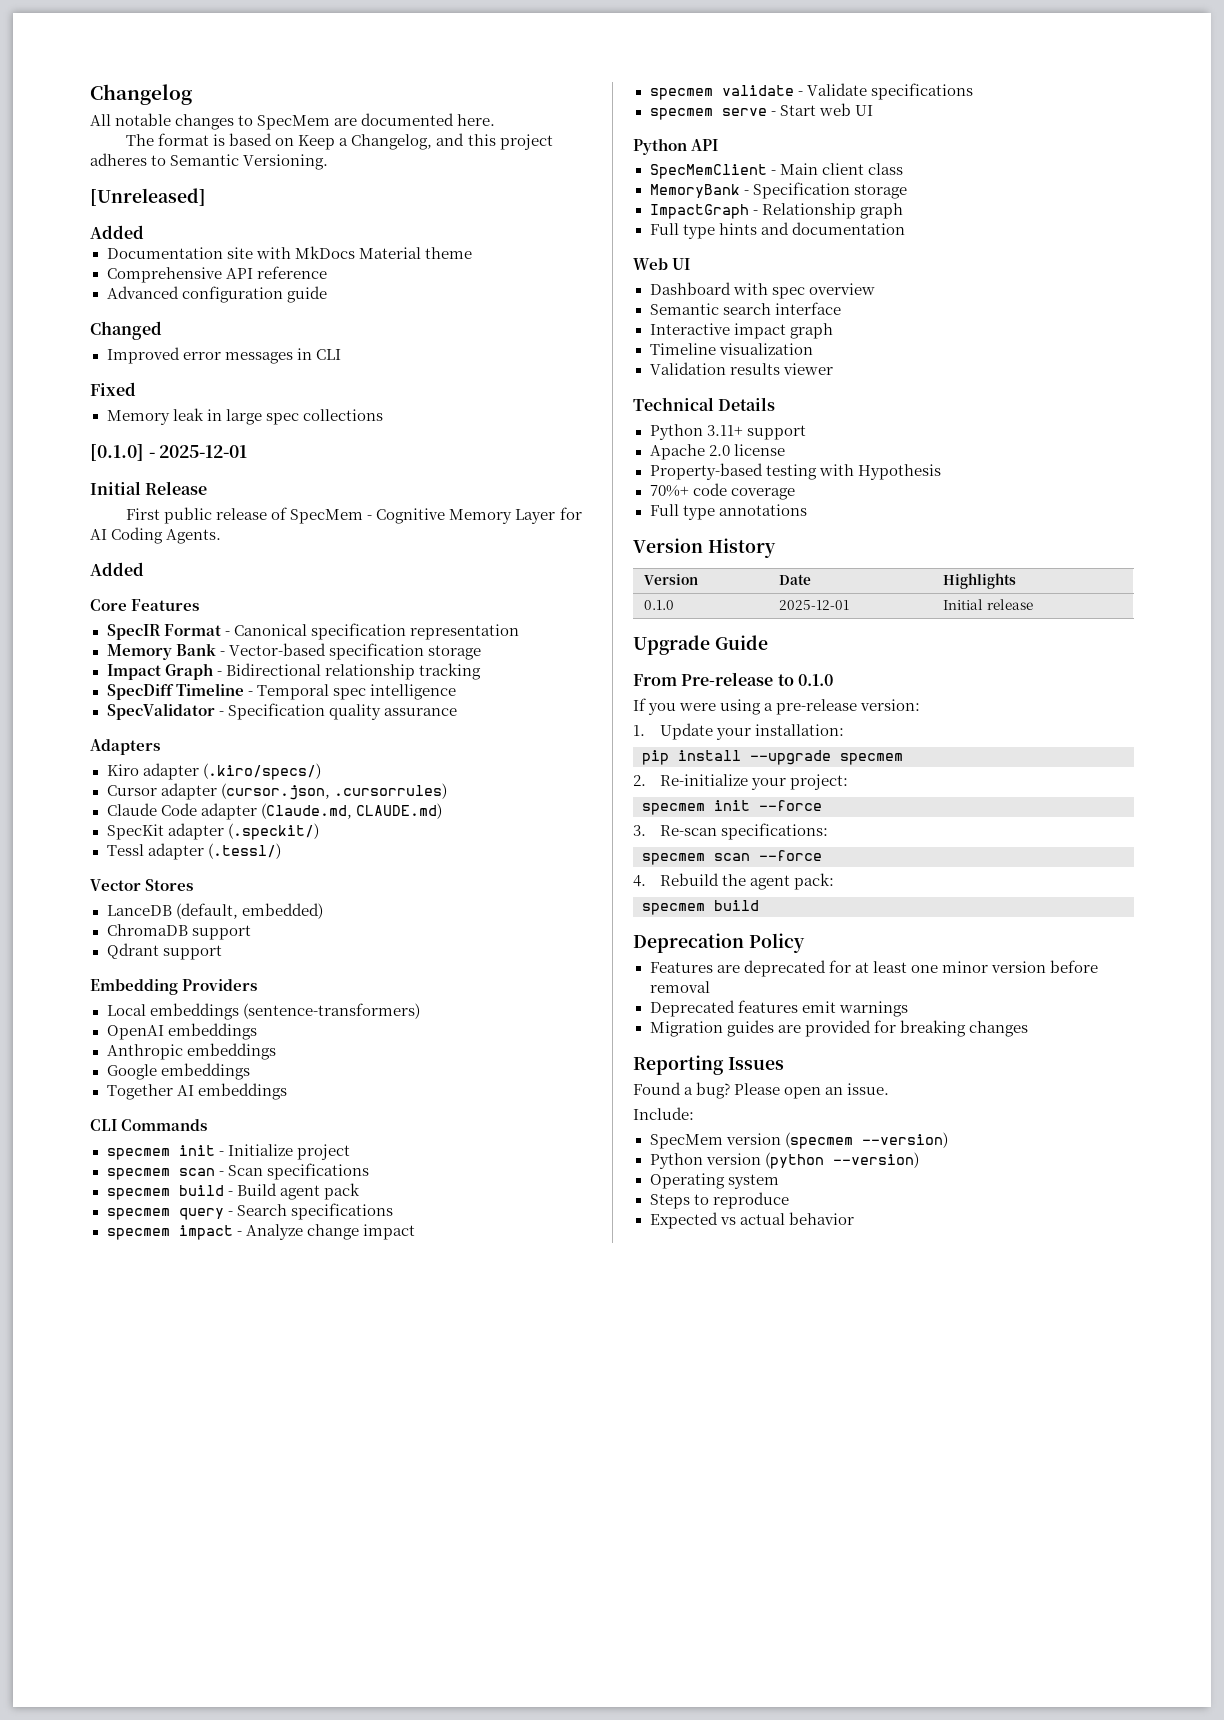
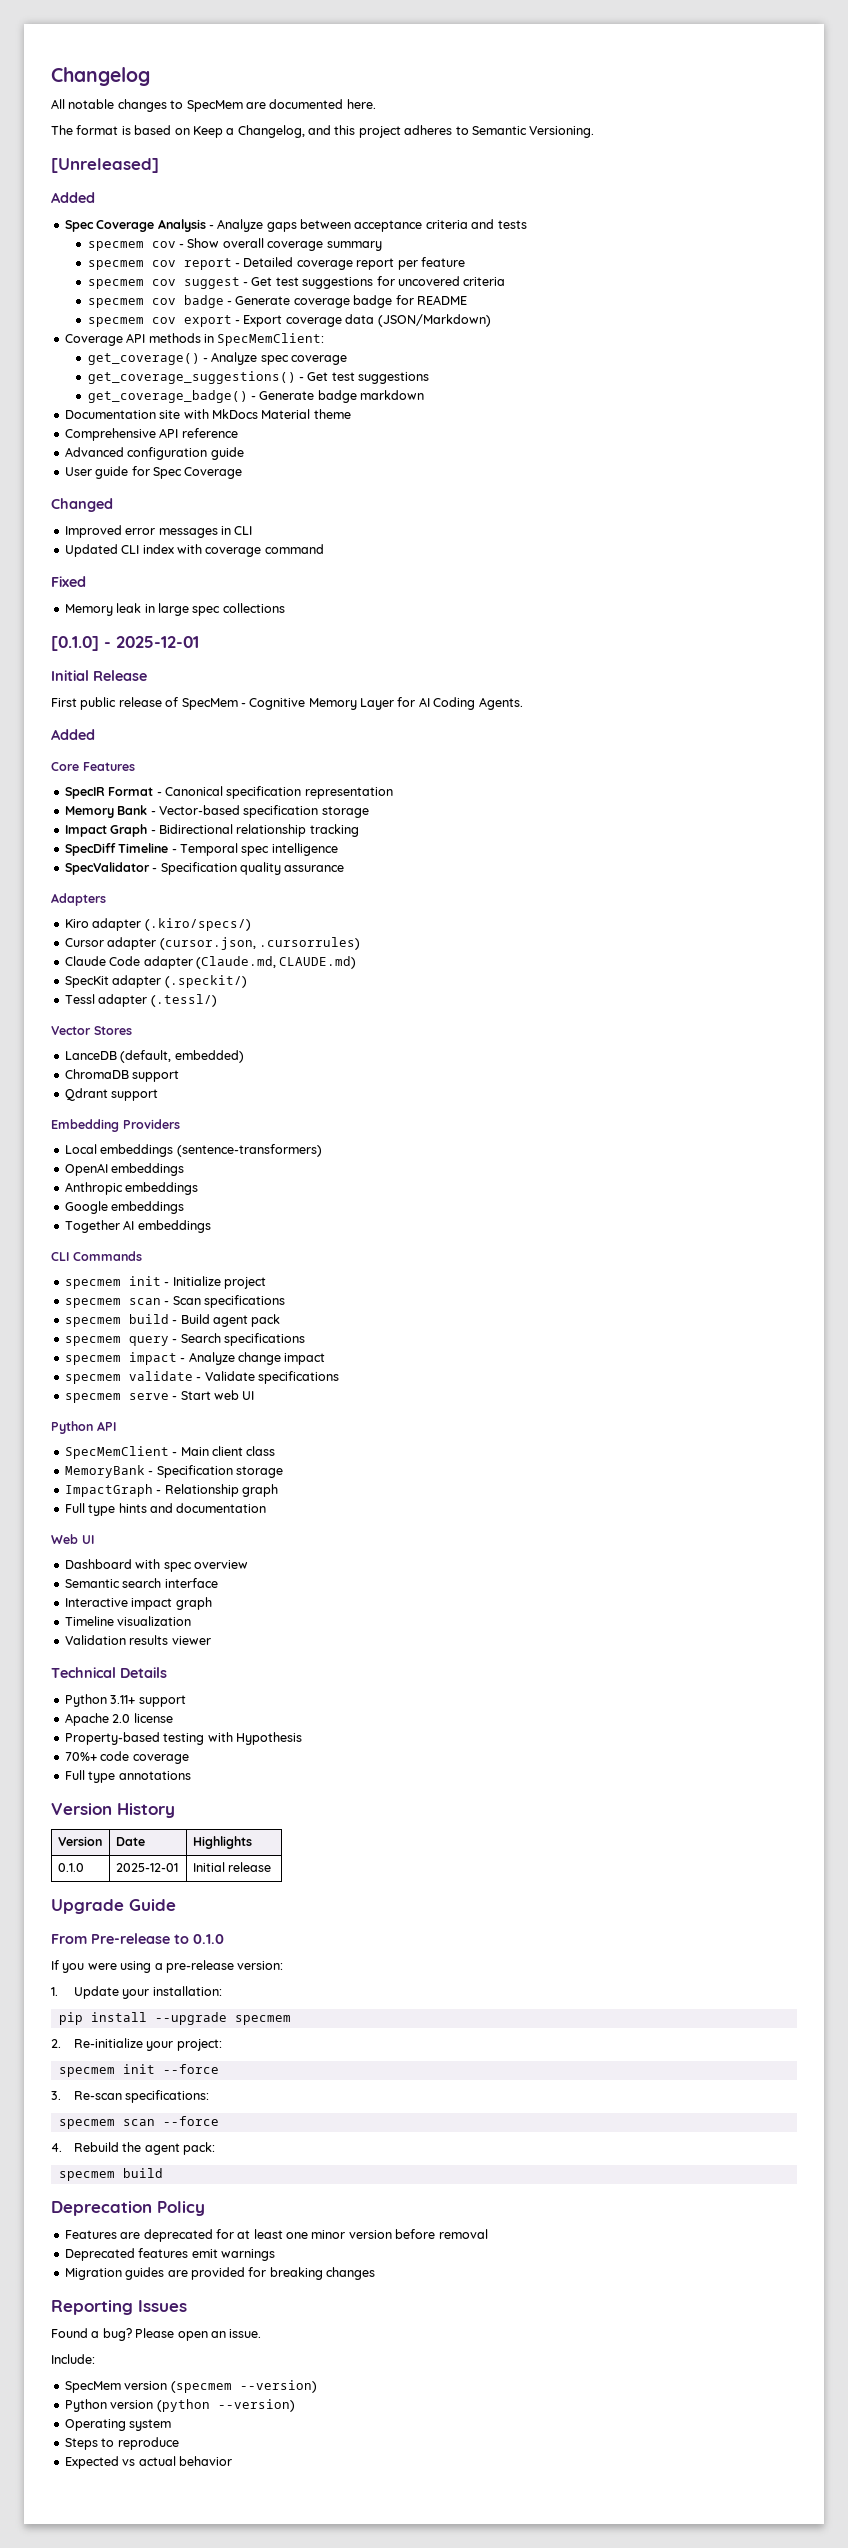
+ Spec Coverage Analysis - Analyze gaps between acceptance criteria and tests
+ specmem cov - Show overall coverage summary
+ specmem cov report - Detailed coverage report per feature
+ specmem cov suggest - Get test suggestions for uncovered criteria
+ specmem cov badge - Generate coverage badge for README
+ specmem cov export - Export coverage data (JSON/Markdown)
+ Coverage API methods in SpecMemClient:
+ get_coverage() - Analyze spec coverage
+ get_coverage_suggestions() - Get test suggestions
+ get_coverage_badge() - Generate badge markdown
+ User guide for Spec Coverage
+ Updated CLI index with coverage command

